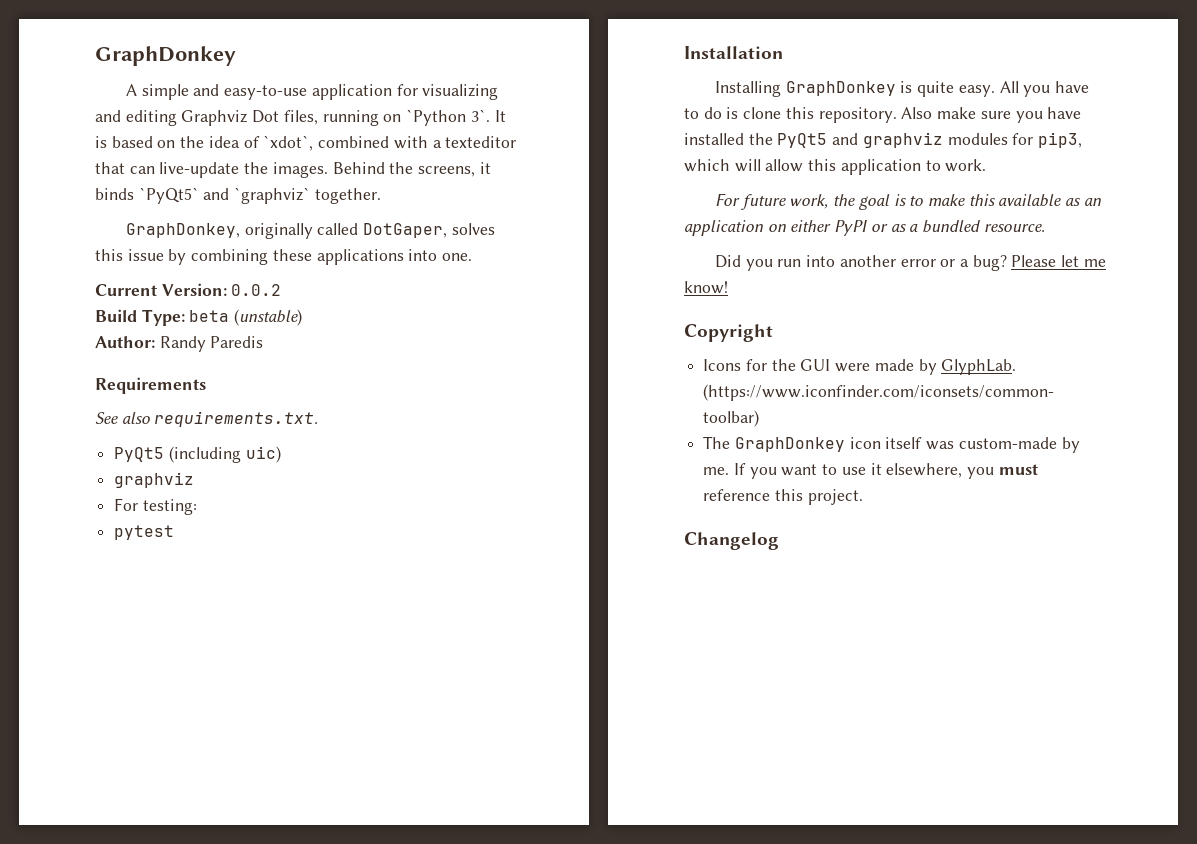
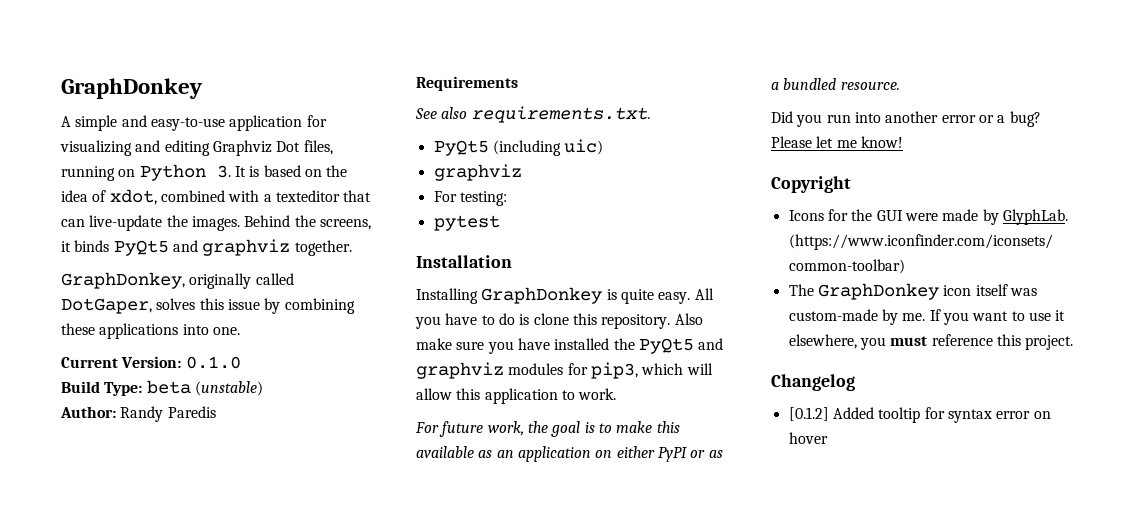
- A simple and easy-to-use application for visualizing and editing Graphviz Dot files, running on `Python 3`. It is based on the idea of `xdot`, combined with a texteditor that can live-update the images.
+ A simple and easy-to-use application for visualizing and editing Graphviz Dot files, running on Python 3. It is based on the idea of xdot, combined with a texteditor that can live-update the images.
- Behind the screens, it binds `PyQt5` and `graphviz` together.
+ Behind the screens, it binds PyQt5 and graphviz together.
- Current Version: 0.0.2
+ Current Version: 0.1.0
+ [0.1.2] Added tooltip for syntax error on hover

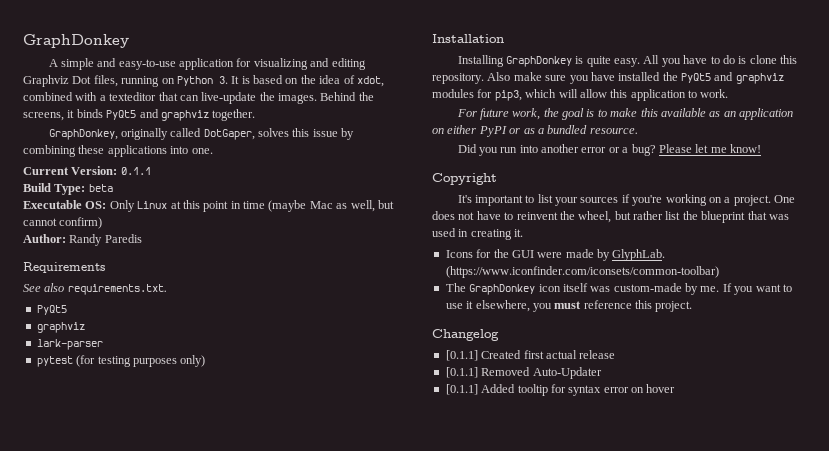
- Current Version: 0.1.0
+ Current Version: 0.1.1
- Build Type: beta (unstable)
+ Build Type: beta
+ Executable OS: Only Linux at this point in time (maybe Mac as well, but cannot confirm)
  See also requirements.txt.
- PyQt5 (including uic)
+ PyQt5
- For testing:
+ lark-parser
- pytest
+ pytest (for testing purposes only)
+ It's important to list your sources if you're working on a project. One does not have to reinvent the wheel, but rather list the blueprint that was used in creating it.
- [0.1.2] Added tooltip for syntax error on hover
+ [0.1.1] Created first actual release
+ [0.1.1] Removed Auto-Updater
+ [0.1.1] Added tooltip for syntax error on hover

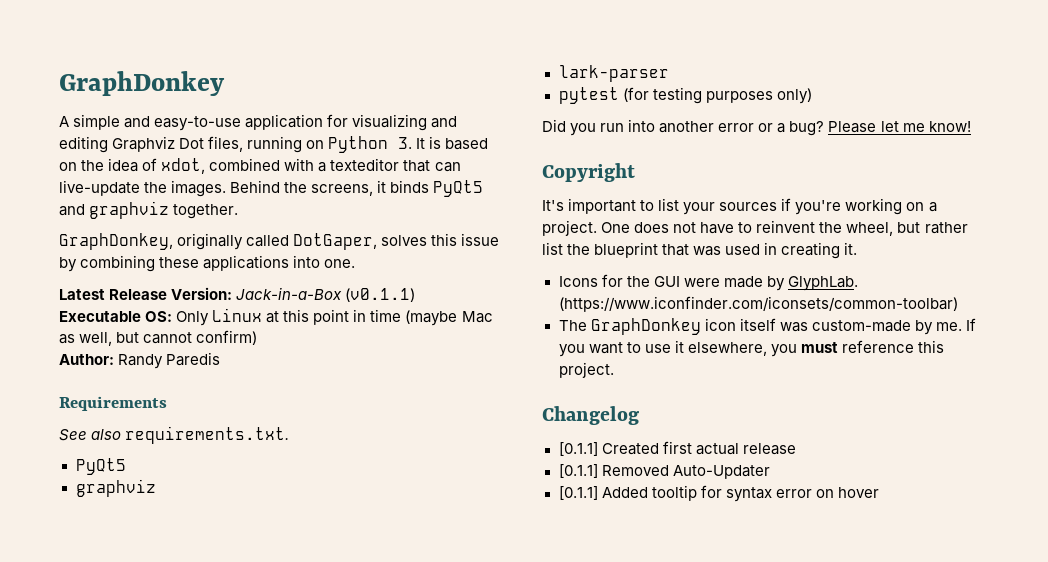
- Current Version: 0.1.1
- Build Type: beta
+ Latest Release Version: Jack-in-a-Box (v0.1.1)
- Installation
- Installing GraphDonkey is quite easy. All you have to do is clone this repository. Also make sure you have installed the PyQt5 and graphviz modules for pip3, which will allow this application to work.
- For future work, the goal is to make this available as an application on either PyPI or as a bundled resource.

